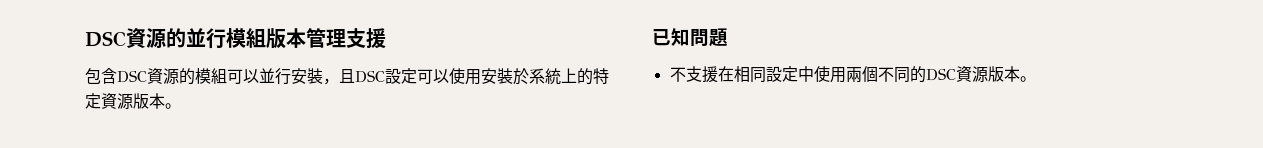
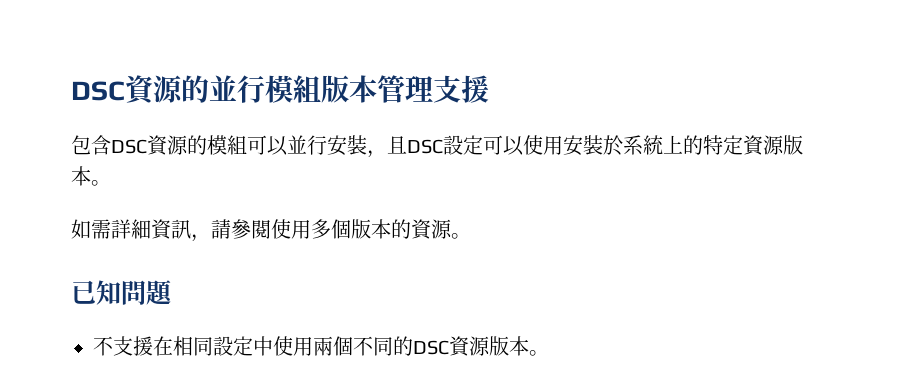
+ 如需詳細資訊，請參閱使用多個版本的資源。

